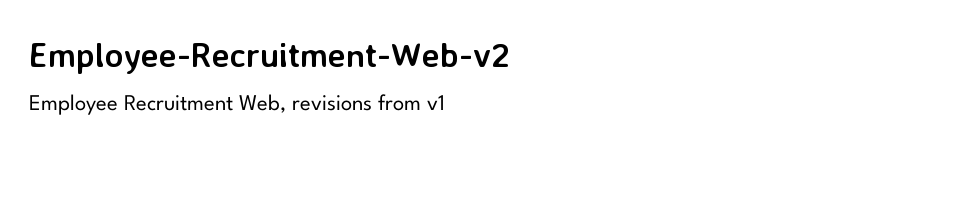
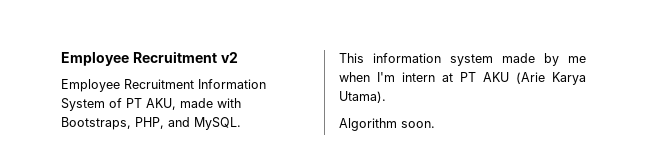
- Employee-Recruitment-Web-v2
- Employee Recruitment Web, revisions from v1
+ Employee Recruitment v2
+ Employee Recruitment Information System of PT AKU, made with Bootstraps, PHP, and MySQL.
+ This information system made by me when I'm intern at PT AKU (Arie Karya Utama).
+ Algorithm soon.

